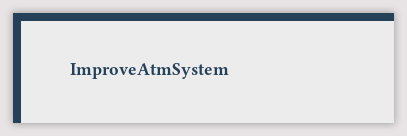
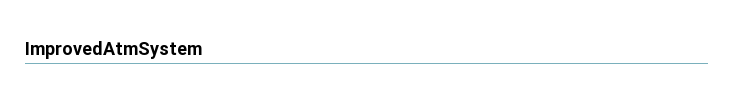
- ImproveAtmSystem
+ ImprovedAtmSystem

